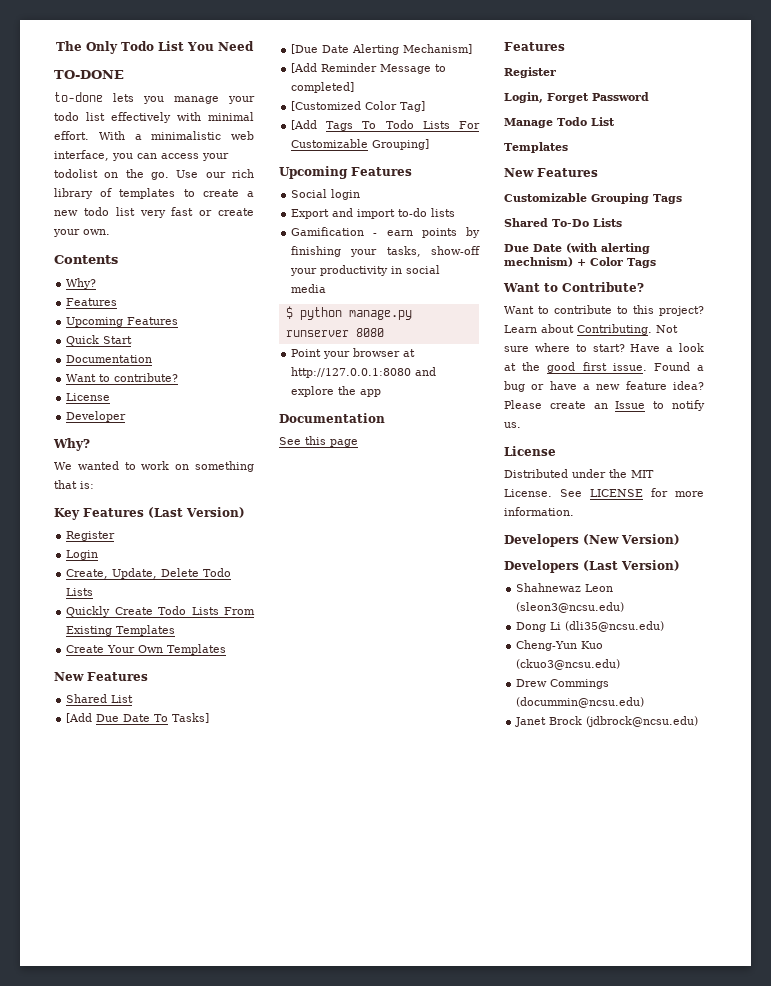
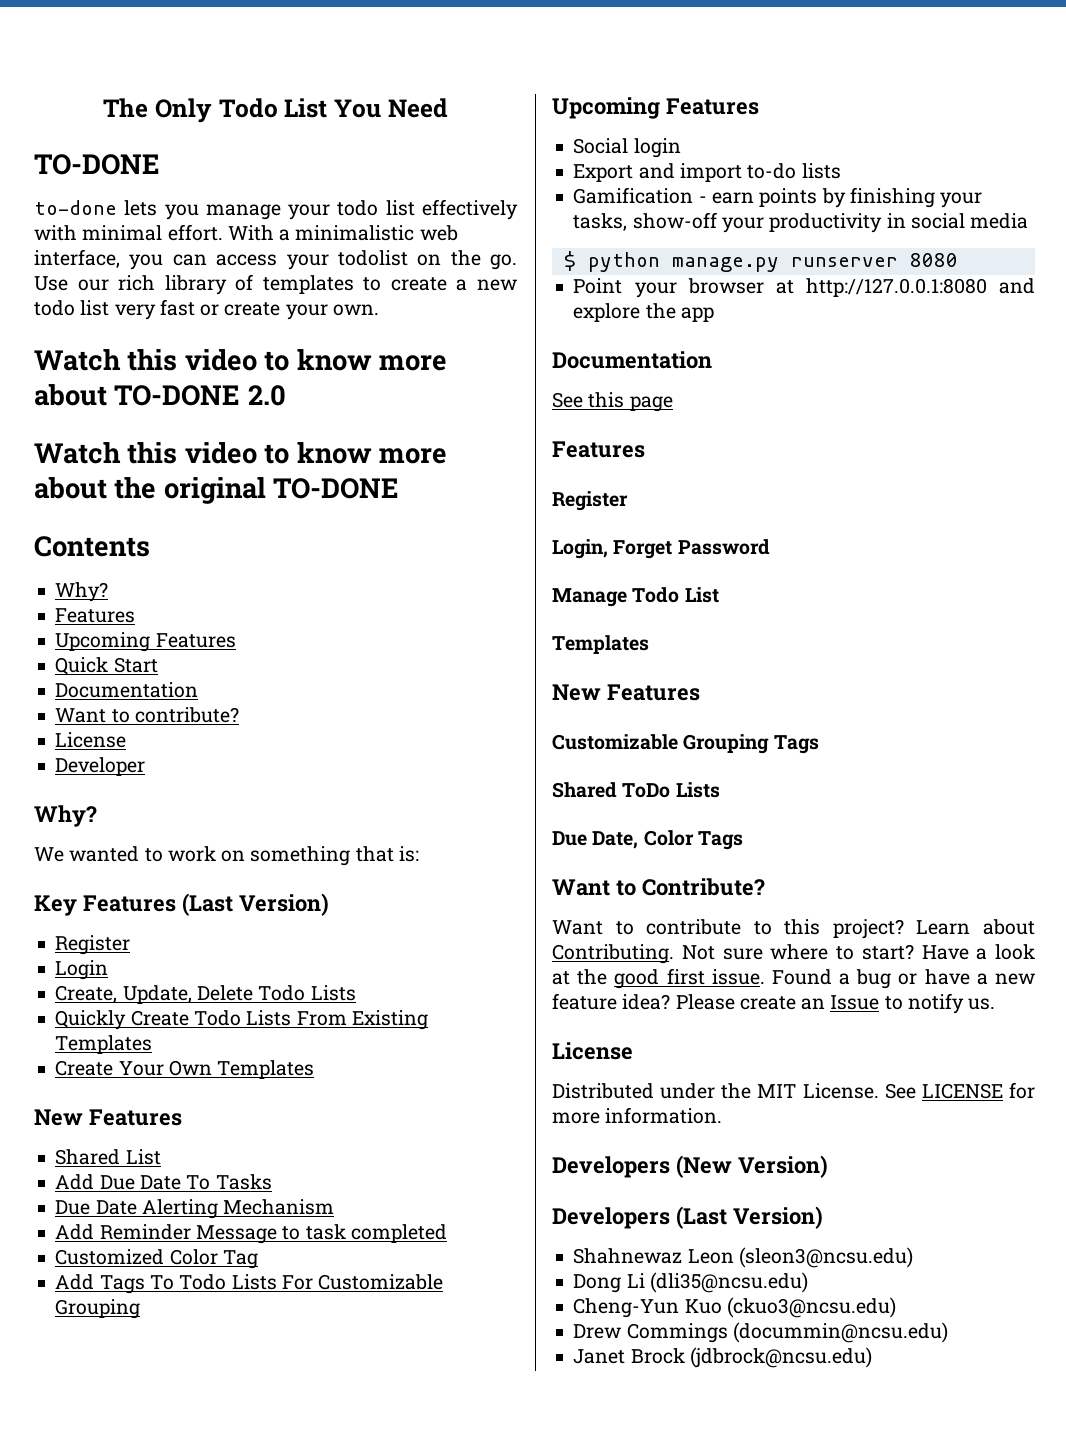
+ Watch this video to know more about TO-DONE 2.0
+ Watch this video to know more about the original TO-DONE
- [Add Due Date To Tasks]
- [Due Date Alerting Mechanism]
- [Add Reminder Message to completed]
- [Customized Color Tag]
- [Add Tags To Todo Lists For Customizable Grouping]
+ Add Due Date To Tasks
+ Due Date Alerting Mechanism
+ Add Reminder Message to task completed
+ Customized Color Tag
+ Add Tags To Todo Lists For Customizable Grouping
- Shared To-Do Lists
+ Shared ToDo Lists
- Due Date (with alerting mechnism) + Color Tags
+ Due Date, Color Tags

